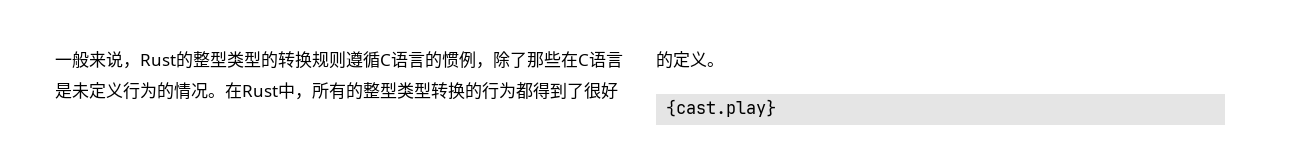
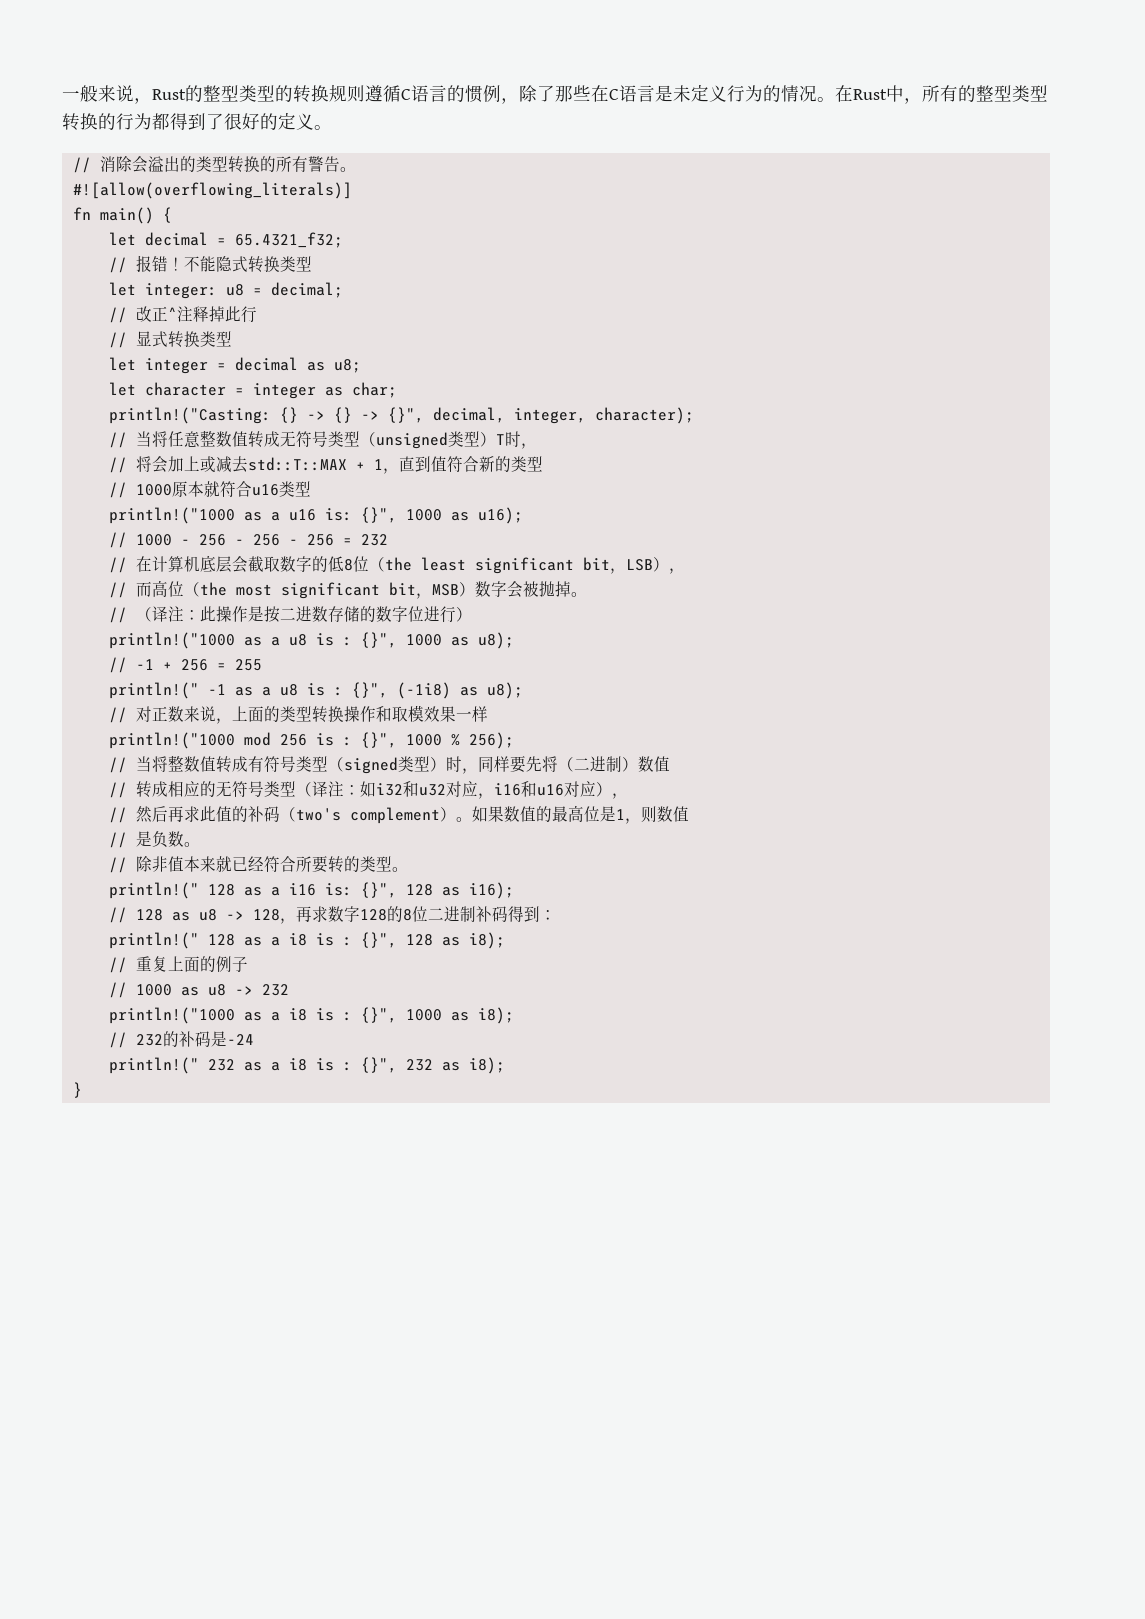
- {cast.play}
+ // 消除会溢出的类型转换的所有警告。
+ #![allow(overflowing_literals)]
+ fn main() {
+ let decimal = 65.4321_f32;
+ // 报错！不能隐式转换类型
+ let integer: u8 = decimal;
+ // 改正^注释掉此行
+ // 显式转换类型
+ let integer = decimal as u8;
+ let character = integer as char;
+ println!("Casting: {} -> {} -> {}", decimal, integer, character);
+ // 当将任意整数值转成无符号类型（unsigned类型）T时，
+ // 将会加上或减去std::T::MAX + 1，直到值符合新的类型
+ // 1000原本就符合u16类型
+ println!("1000 as a u16 is: {}", 1000 as u16);
+ // 1000 - 256 - 256 - 256 = 232
+ // 在计算机底层会截取数字的低8位（the least significant bit，LSB），
+ // 而高位（the most significant bit，MSB）数字会被抛掉。
+ // （译注：此操作是按二进数存储的数字位进行）
+ println!("1000 as a u8 is : {}", 1000 as u8);
+ // -1 + 256 = 255
+ println!(" -1 as a u8 is : {}", (-1i8) as u8);
+ // 对正数来说，上面的类型转换操作和取模效果一样
+ println!("1000 mod 256 is : {}", 1000 % 256);
+ // 当将整数值转成有符号类型（signed类型）时，同样要先将（二进制）数值
+ // 转成相应的无符号类型（译注：如i32和u32对应，i16和u16对应），
+ // 然后再求此值的补码（two's complement）。如果数值的最高位是1，则数值
+ // 是负数。
+ // 除非值本来就已经符合所要转的类型。
+ println!(" 128 as a i16 is: {}", 128 as i16);
+ // 128 as u8 -> 128，再求数字128的8位二进制补码得到：
+ println!(" 128 as a i8 is : {}", 128 as i8);
+ // 重复上面的例子
+ // 1000 as u8 -> 232
+ println!("1000 as a i8 is : {}", 1000 as i8);
+ // 232的补码是-24
+ println!(" 232 as a i8 is : {}", 232 as i8);
+ }

